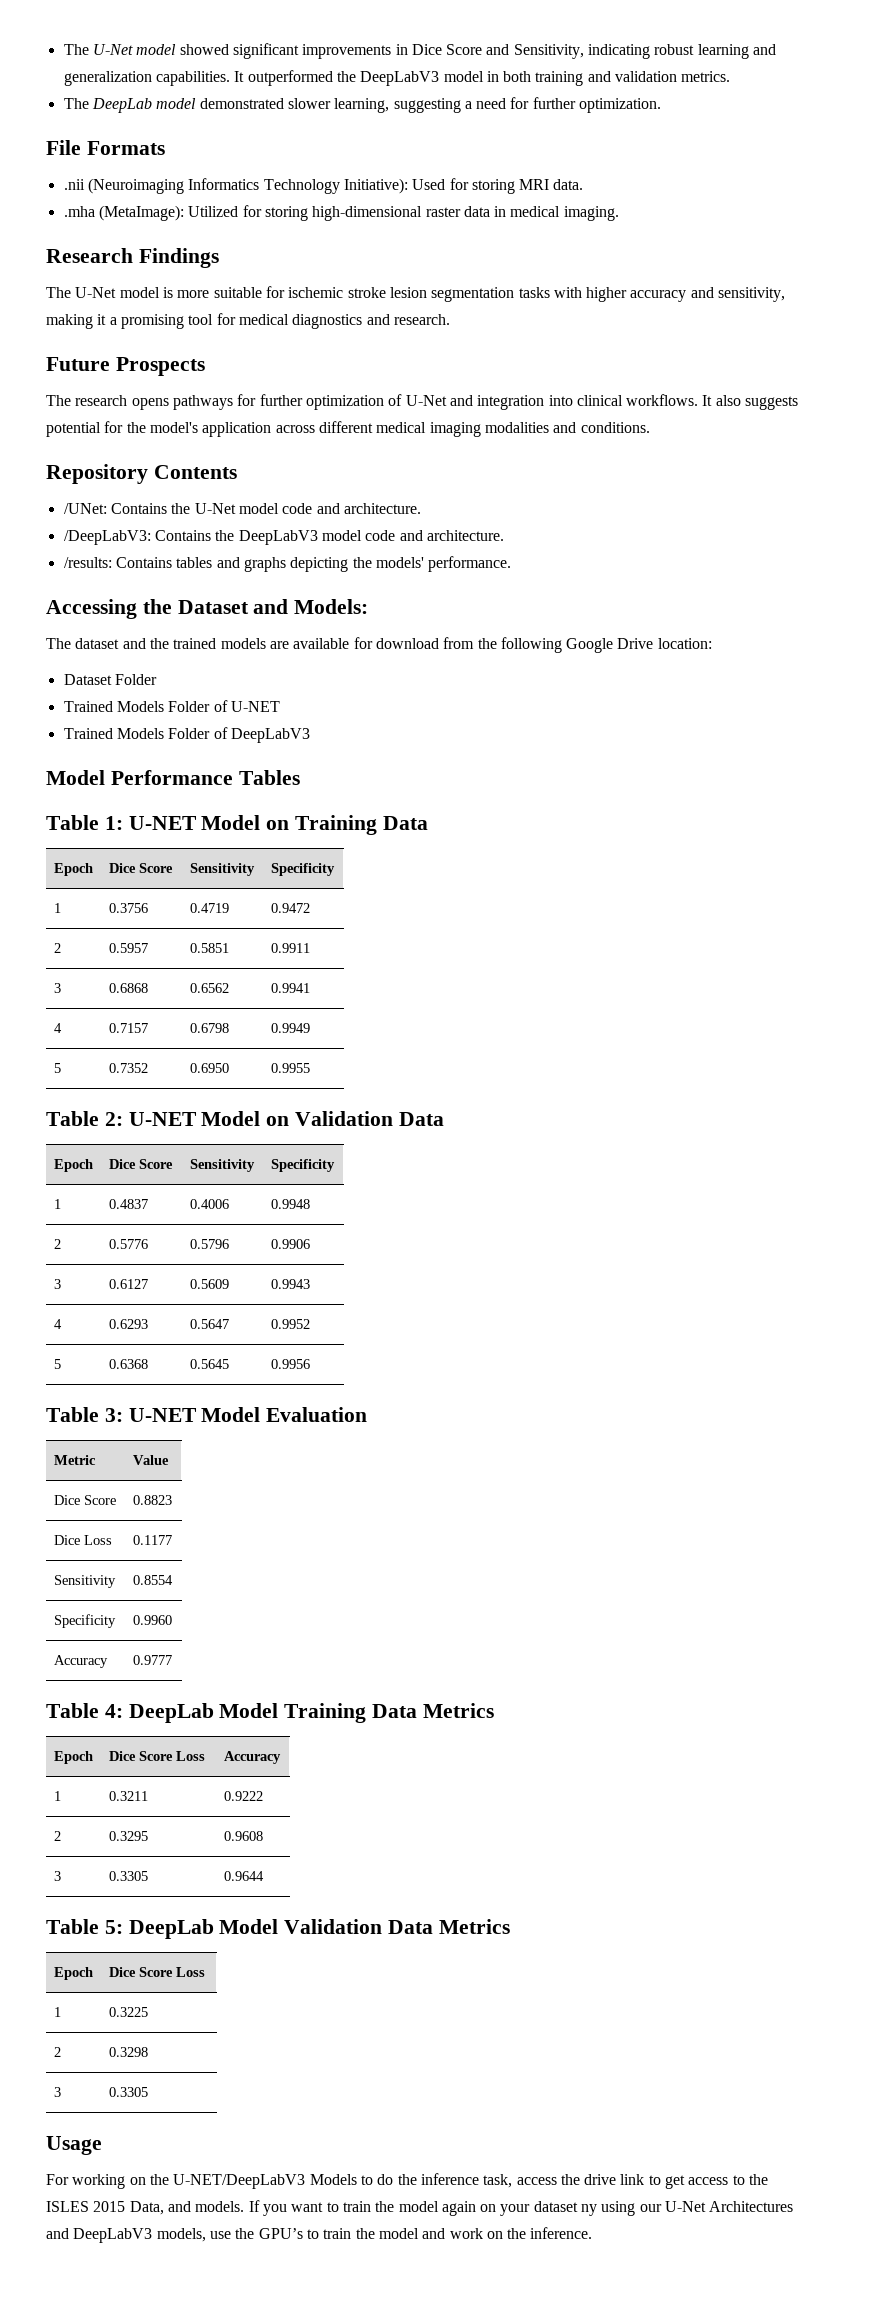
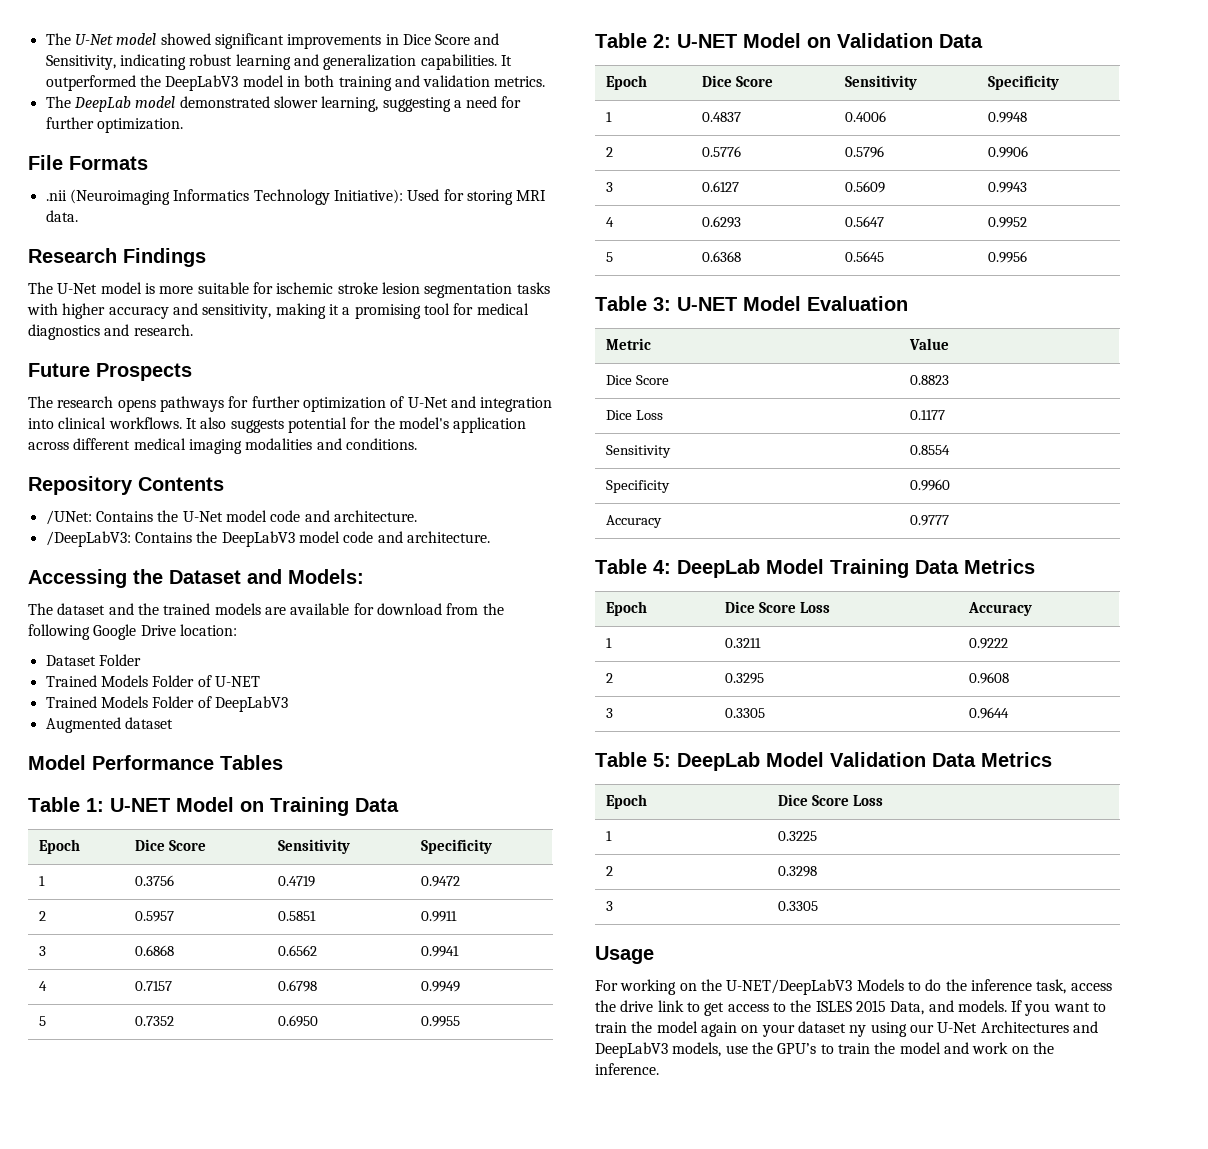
- .mha (MetaImage): Utilized for storing high-dimensional raster data in medical imaging.
- /results: Contains tables and graphs depicting the models' performance.
+ Augmented dataset

